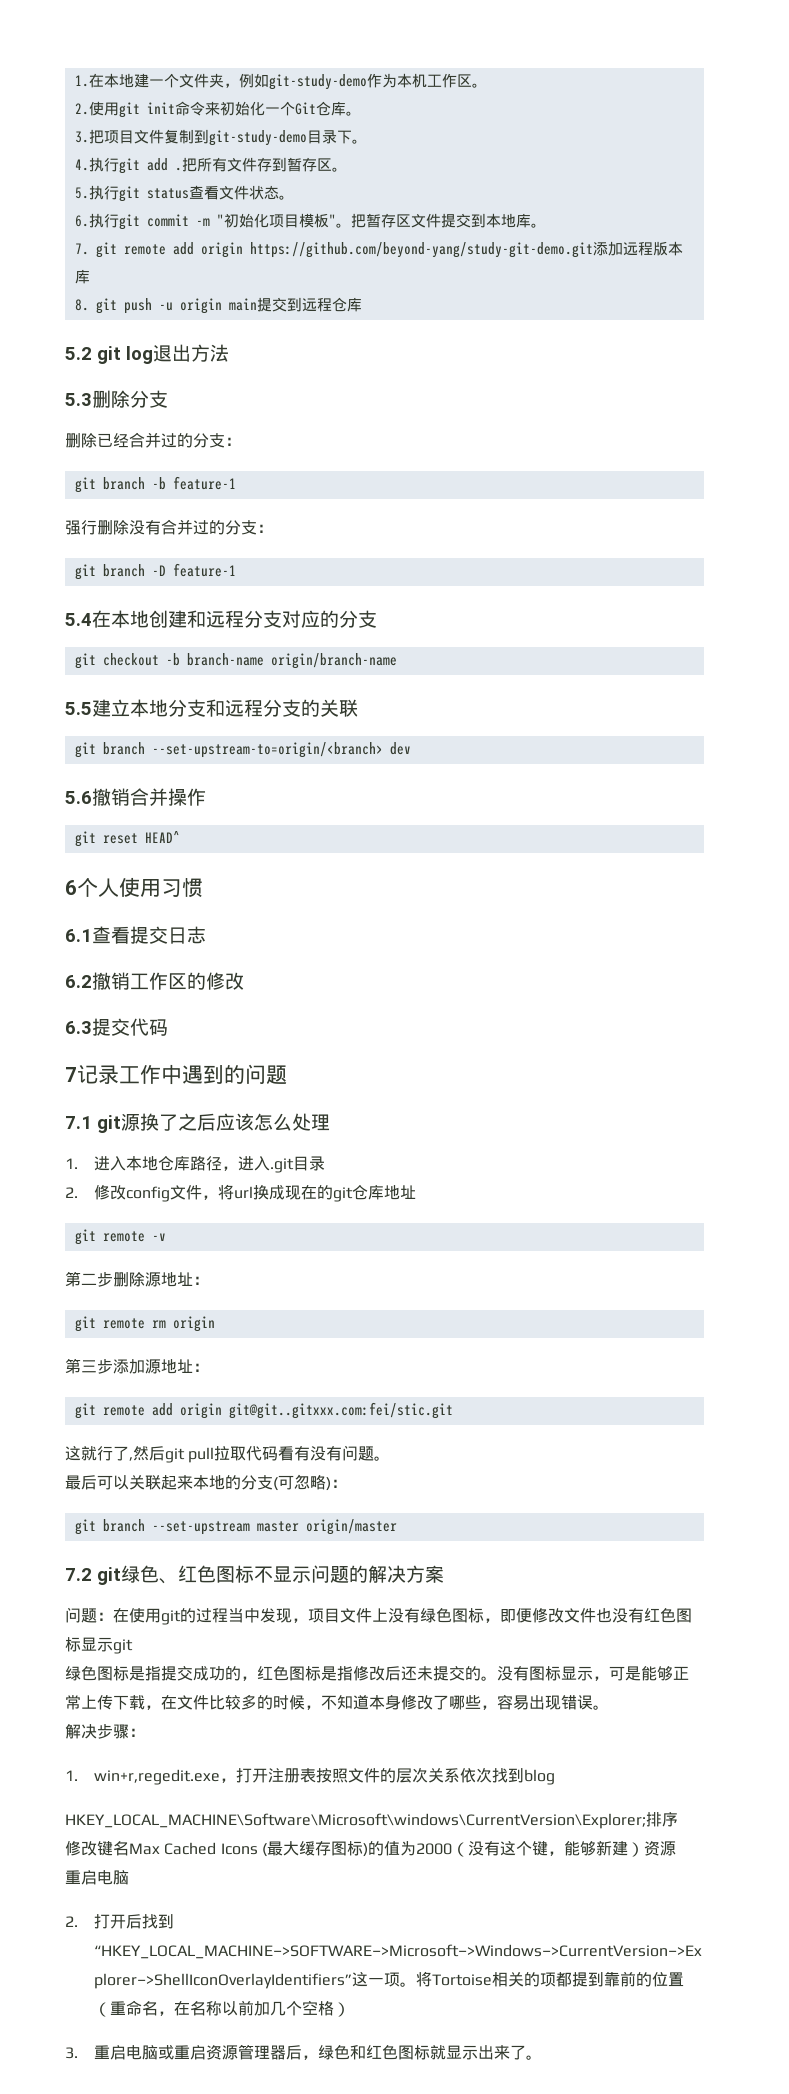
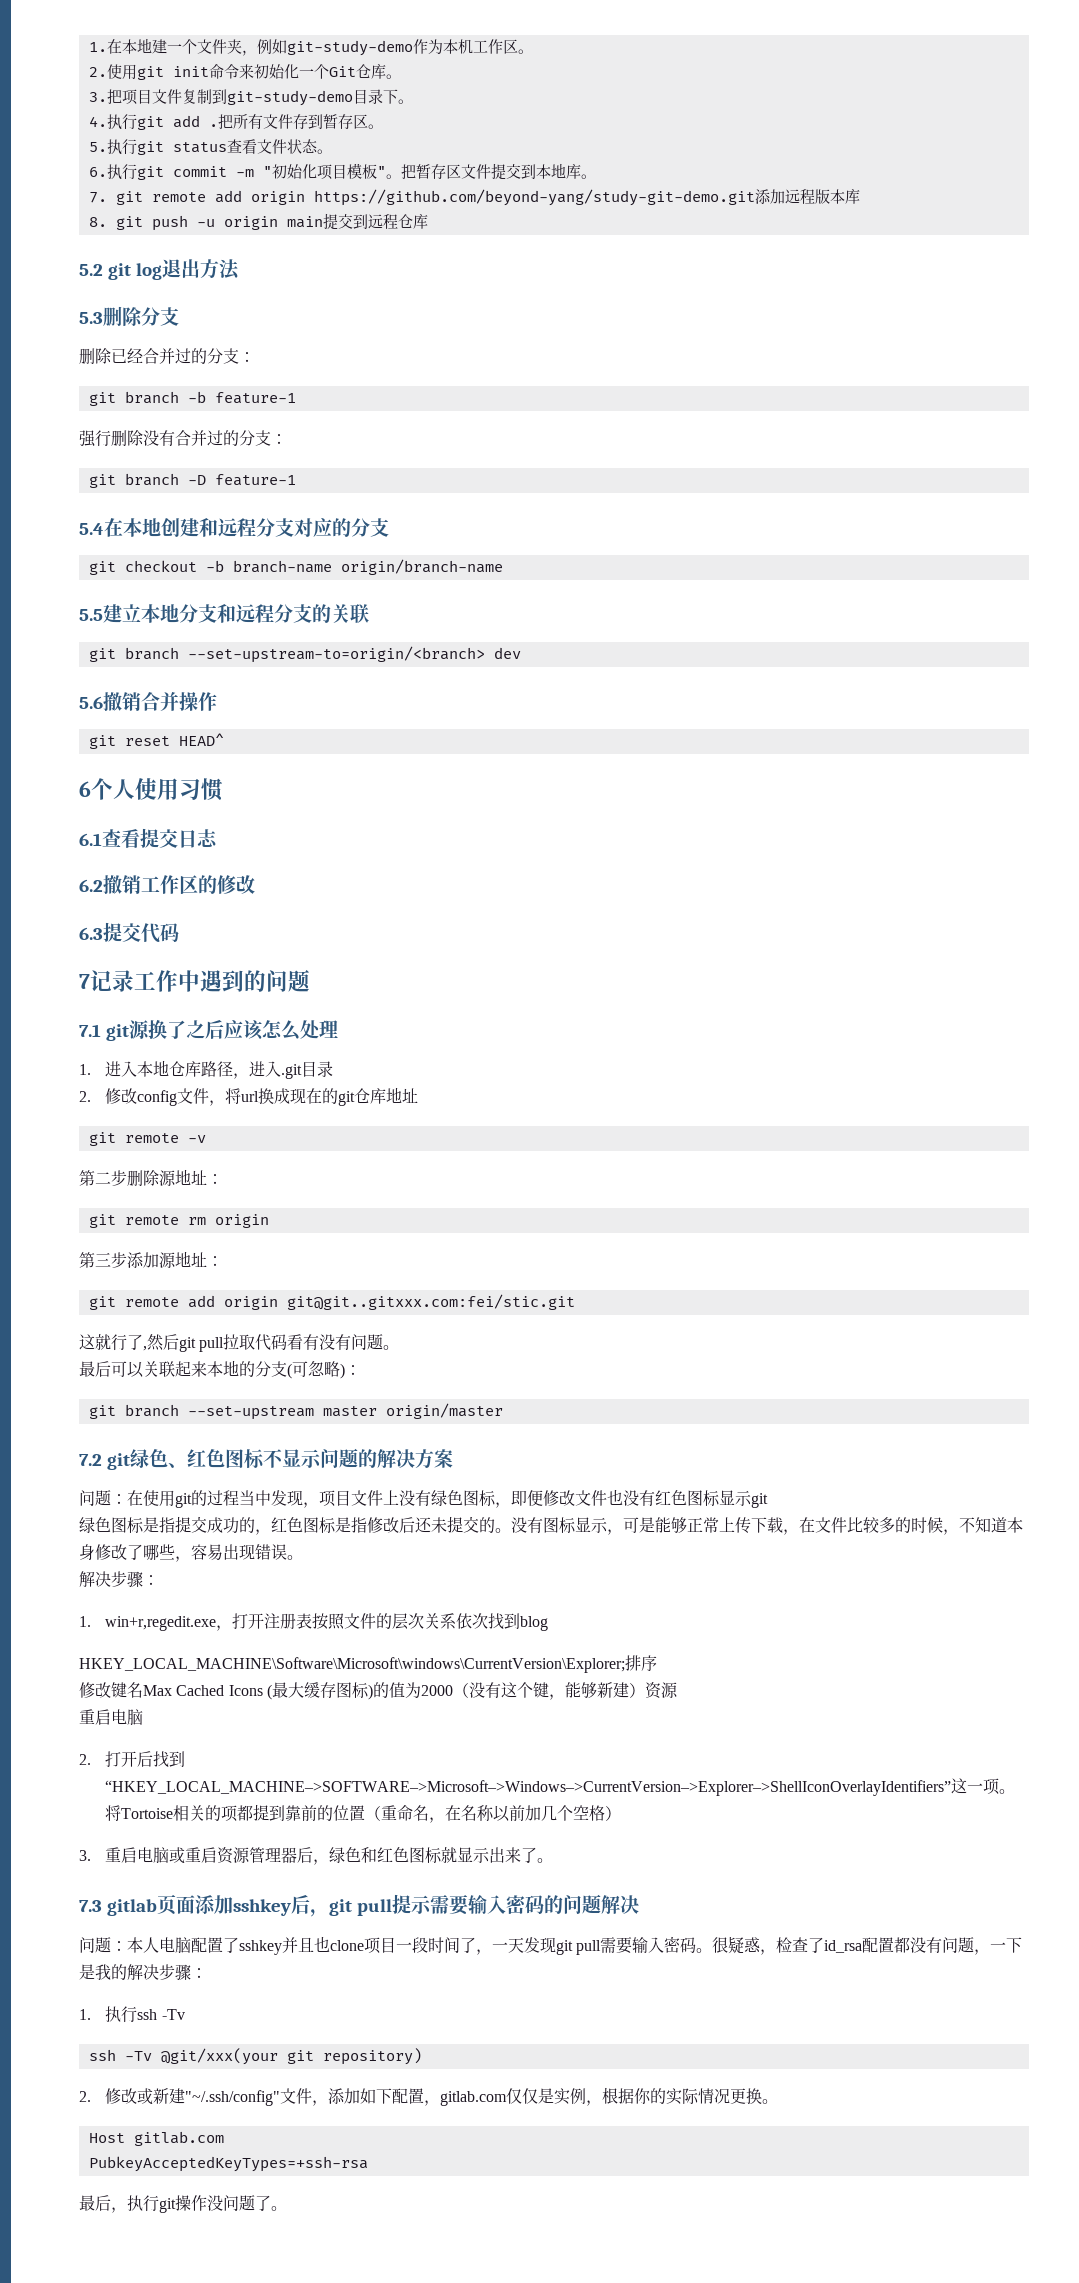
+ 7.3 gitlab页面添加sshkey后，git pull提示需要输入密码的问题解决
+ 问题：本人电脑配置了sshkey并且也clone项目一段时间了，一天发现git pull需要输入密码。很疑惑，检查了id_rsa配置都没有问题，一下是我的解决步骤：
+ 1.执行ssh -Tv
+ ssh -Tv @git/xxx(your git repository)
+ 2.修改或新建"~/.ssh/config"文件，添加如下配置，gitlab.com仅仅是实例，根据你的实际情况更换。
+ Host gitlab.com
+ PubkeyAcceptedKeyTypes=+ssh-rsa
+ 最后，执行git操作没问题了。

